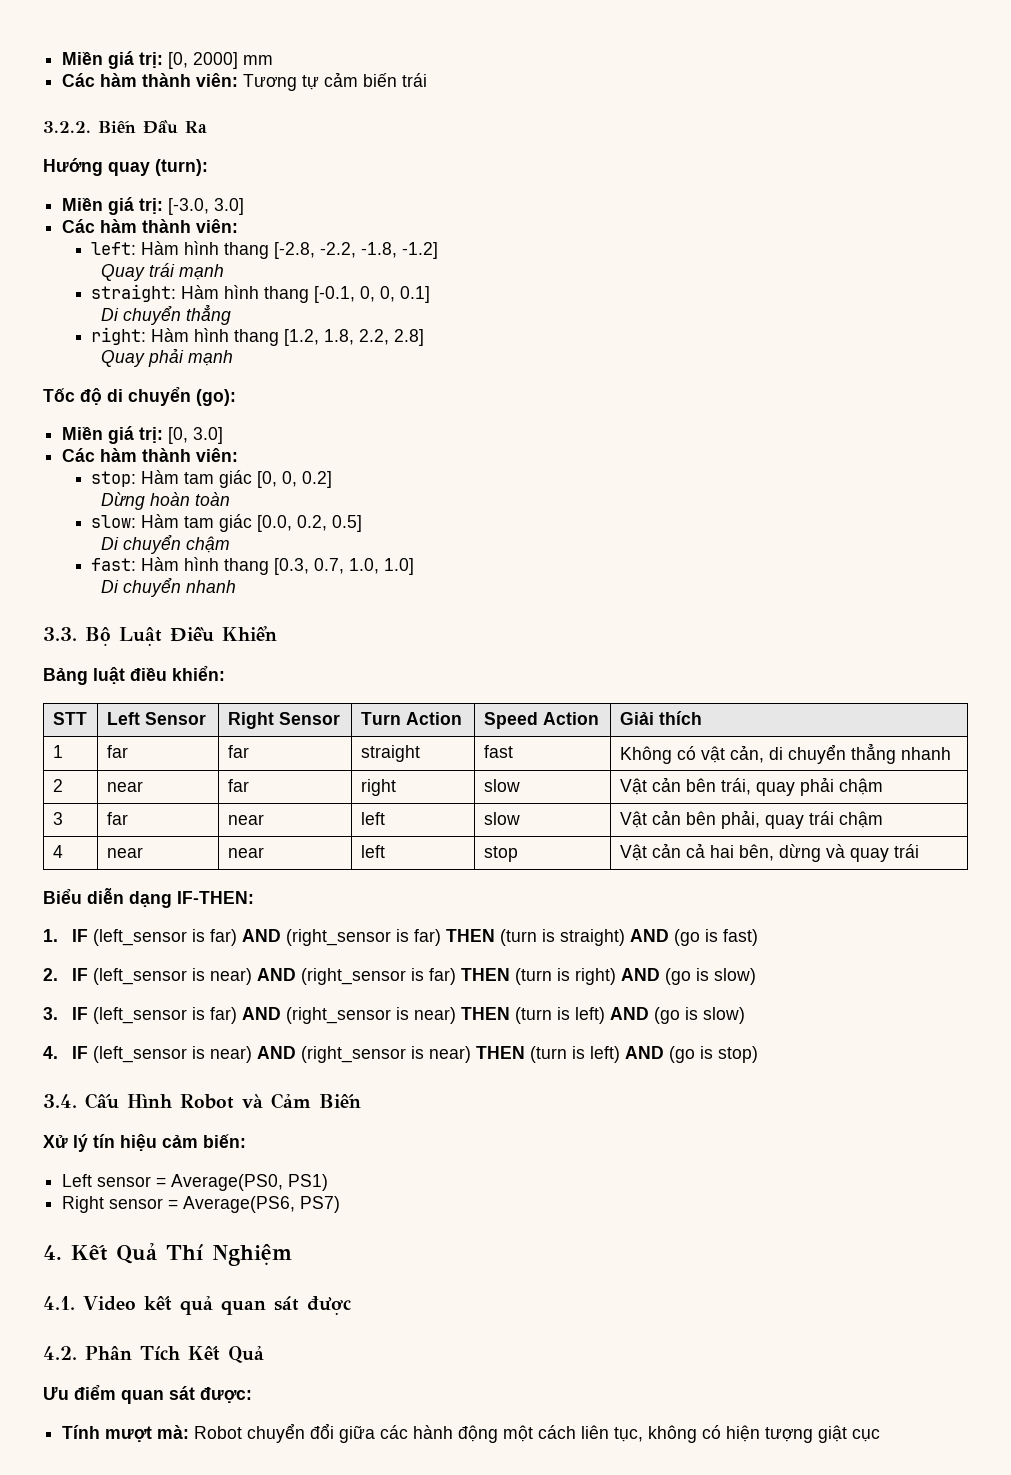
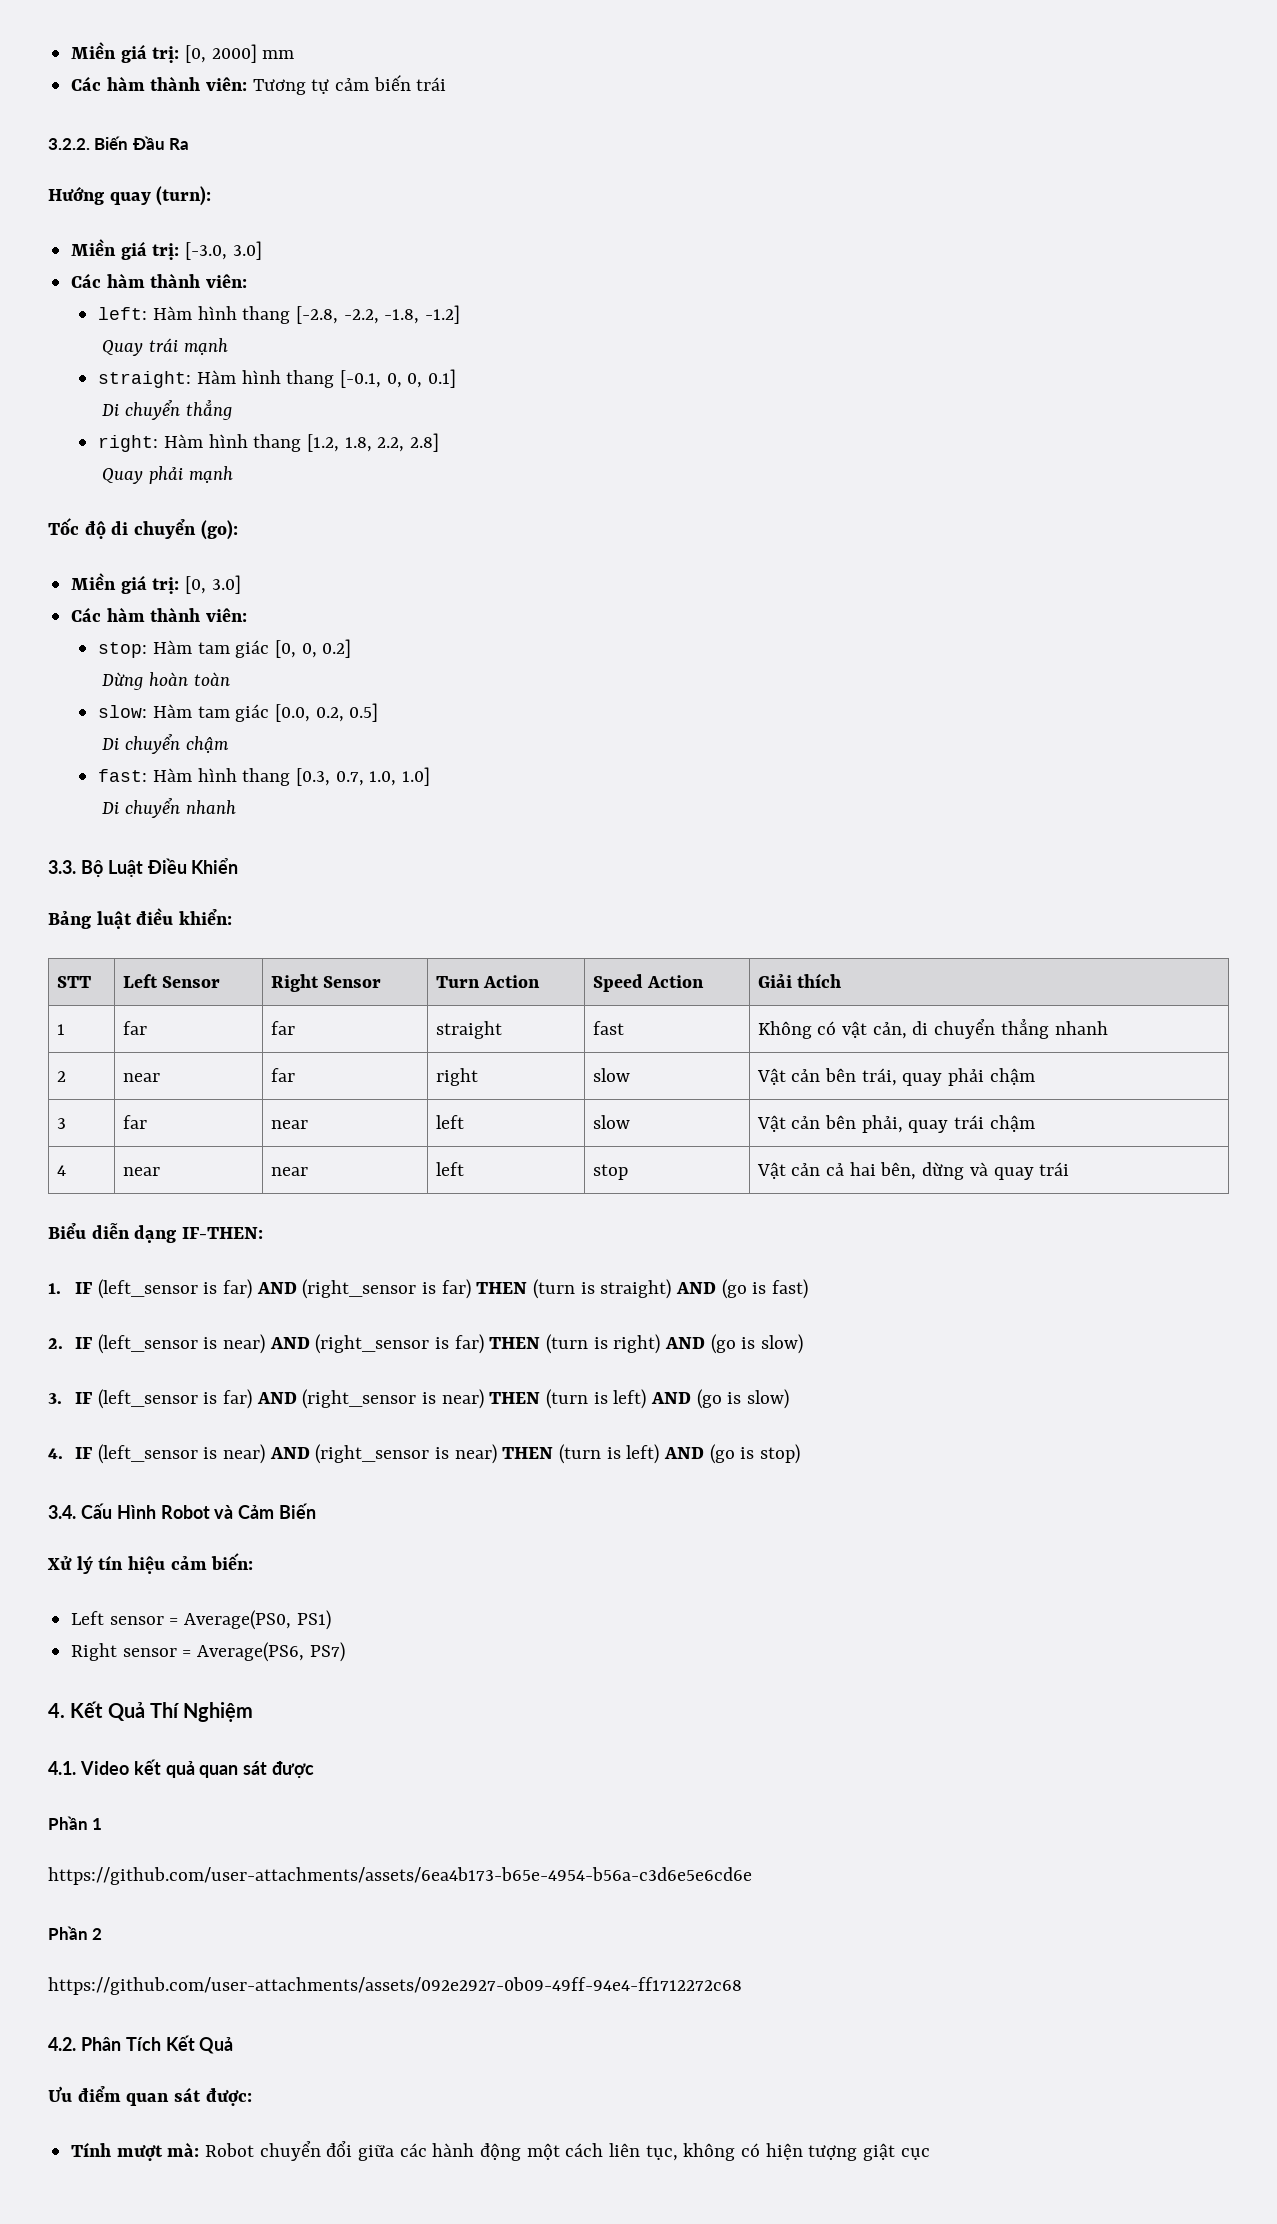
+ Phần 1
+ https://github.com/user-attachments/assets/6ea4b173-b65e-4954-b56a-c3d6e5e6cd6e
+ Phần 2
+ https://github.com/user-attachments/assets/092e2927-0b09-49ff-94e4-ff1712272c68

